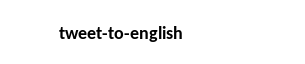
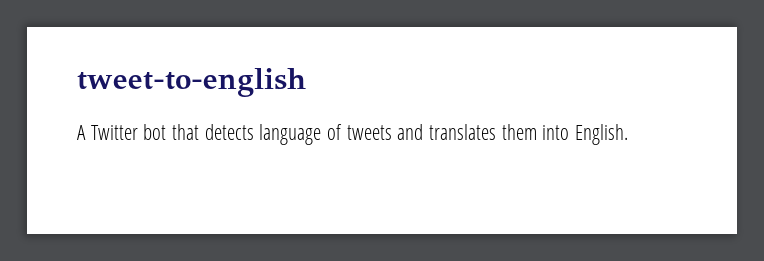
+ A Twitter bot that detects language of tweets and translates them into English.

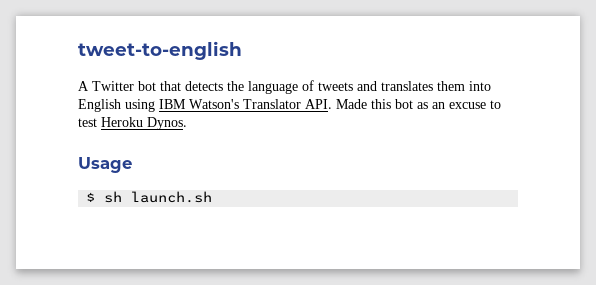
- A Twitter bot that detects language of tweets and translates them into English.
+ A Twitter bot that detects the language of tweets and translates them into English using IBM Watson's Translator API. Made this bot as an excuse to test Heroku Dynos.
+ Usage
+ $ sh launch.sh

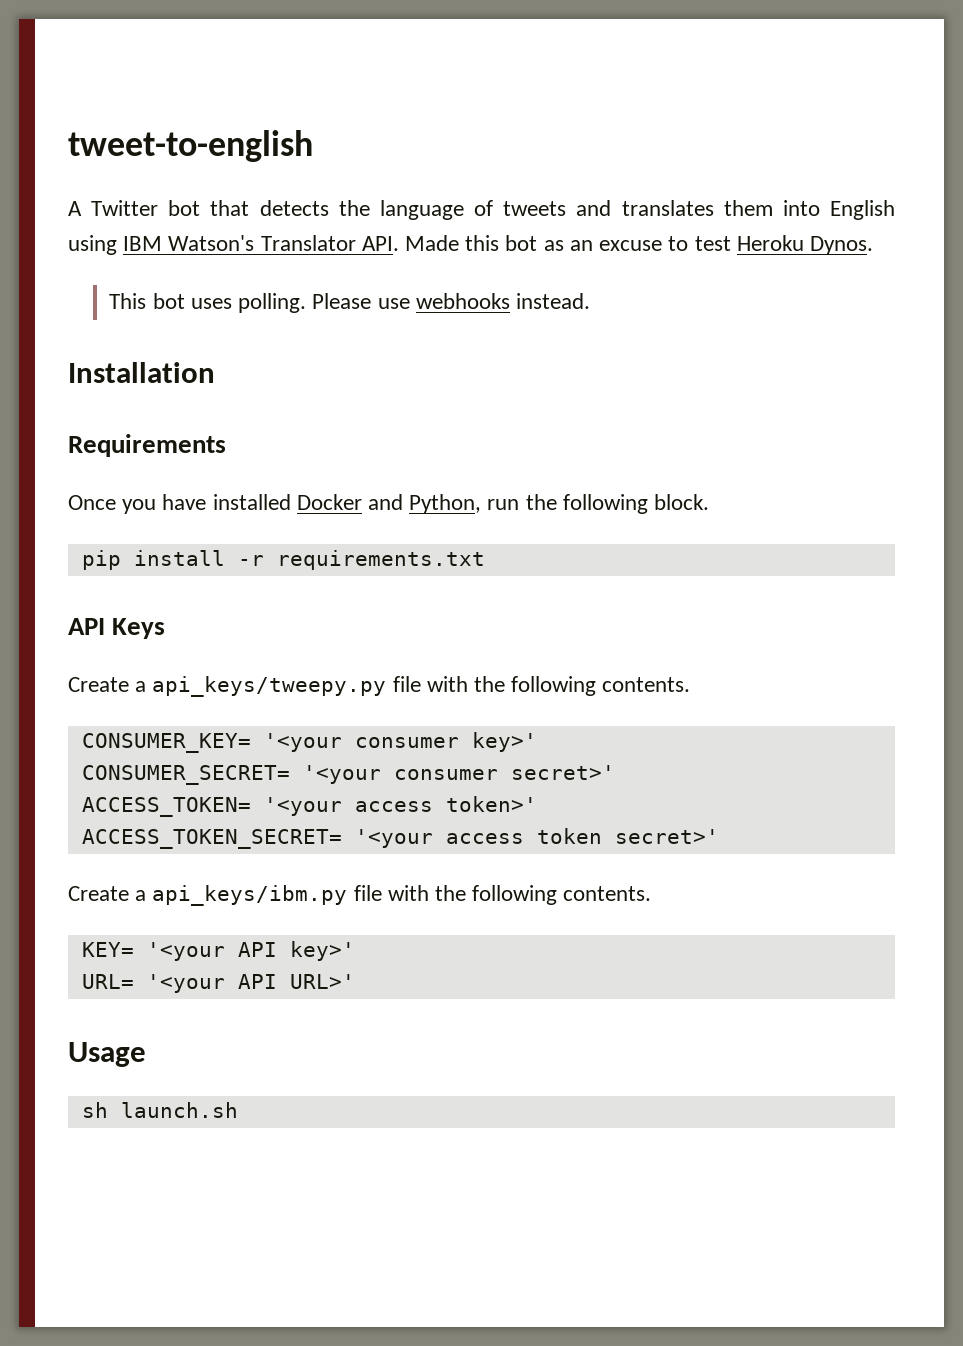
+ This bot uses polling. Please use webhooks instead.
+ Installation
+ Requirements
+ Once you have installed Docker and Python, run the following block.
+ pip install -r requirements.txt
+ API Keys
+ Create a api_keys/tweepy.py file with the following contents.
+ CONSUMER_KEY= '<your consumer key>'
+ CONSUMER_SECRET= '<your consumer secret>'
+ ACCESS_TOKEN= '<your access token>'
+ ACCESS_TOKEN_SECRET= '<your access token secret>'
+ Create a api_keys/ibm.py file with the following contents.
+ KEY= '<your API key>'
+ URL= '<your API URL>'
- $ sh launch.sh
+ sh launch.sh

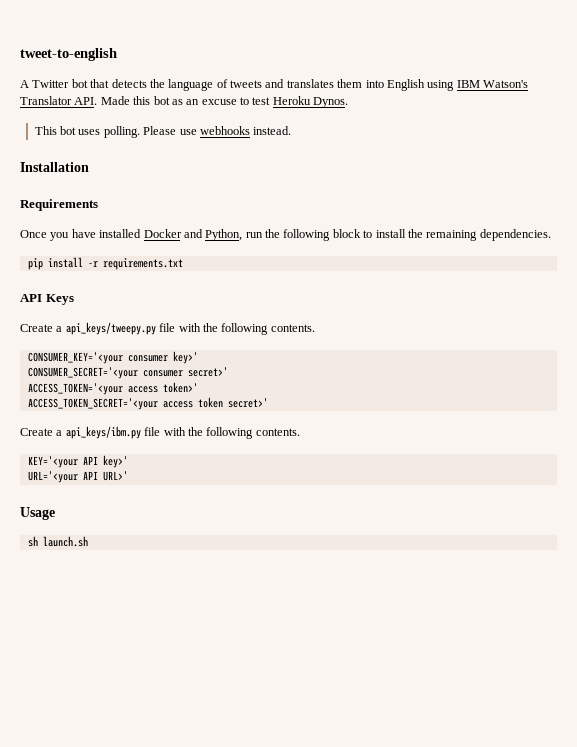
- Once you have installed Docker and Python, run the following block.
+ Once you have installed Docker and Python, run the following block to install the remaining dependencies.
- CONSUMER_KEY= '<your consumer key>'
+ CONSUMER_KEY='<your consumer key>'
- CONSUMER_SECRET= '<your consumer secret>'
+ CONSUMER_SECRET='<your consumer secret>'
- ACCESS_TOKEN= '<your access token>'
+ ACCESS_TOKEN='<your access token>'
- ACCESS_TOKEN_SECRET= '<your access token secret>'
+ ACCESS_TOKEN_SECRET='<your access token secret>'
- KEY= '<your API key>'
+ KEY='<your API key>'
- URL= '<your API URL>'
+ URL='<your API URL>'

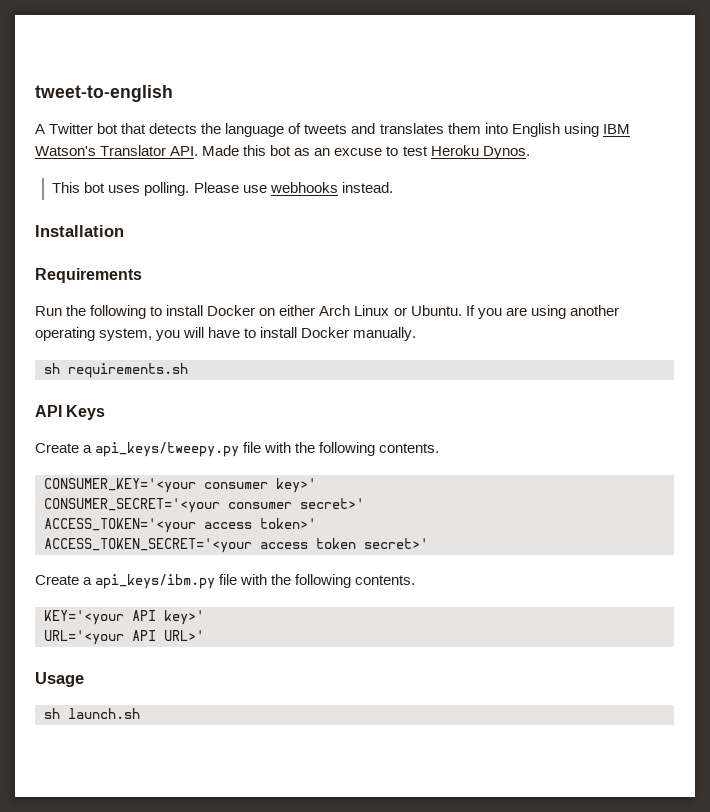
- Once you have installed Docker and Python, run the following block to install the remaining dependencies.
- pip install -r requirements.txt
+ Run the following to install Docker on either Arch Linux or Ubuntu. If you are using another operating system, you will have to install Docker manually.
+ sh requirements.sh

